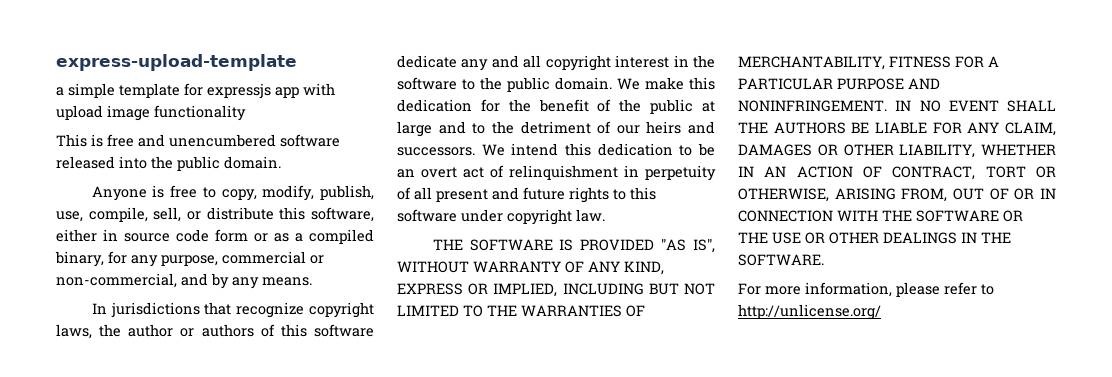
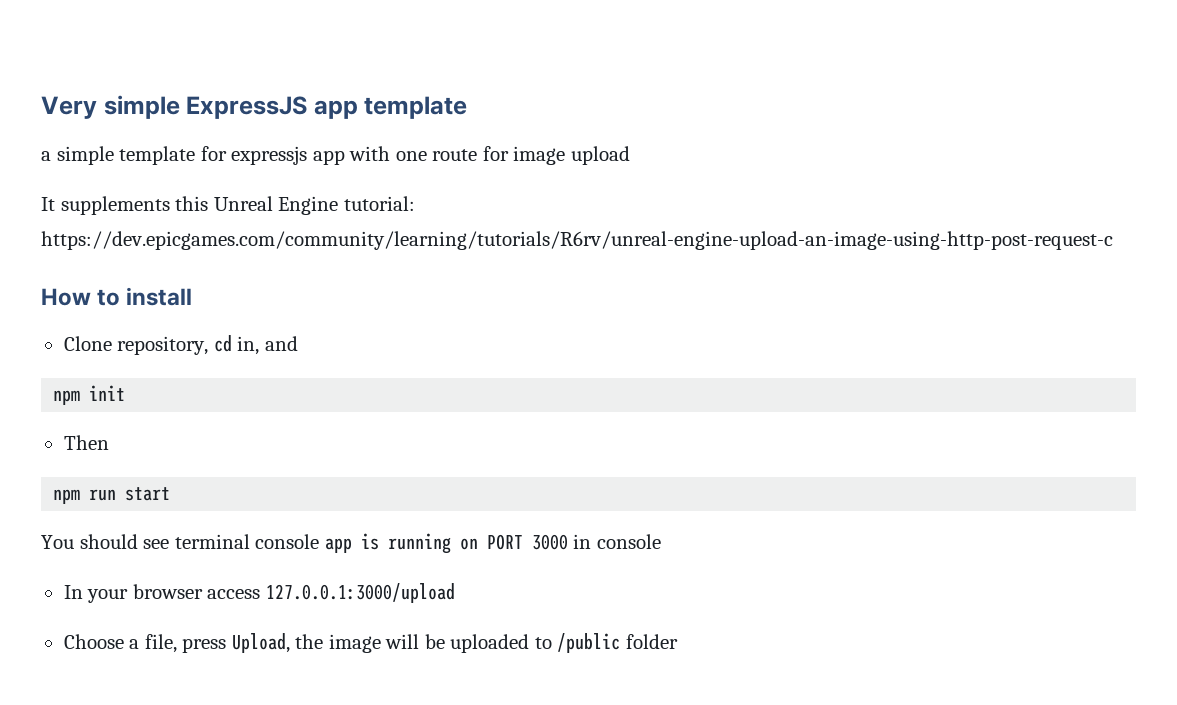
- express-upload-template
+ Very simple ExpressJS app template
- a simple template for expressjs app with upload image functionality
- This is free and unencumbered software released into the public domain.
- Anyone is free to copy, modify, publish, use, compile, sell, or distribute this software, either in source code form or as a compiled binary, for any purpose, commercial or non-commercial, and by any means.
- In jurisdictions that recognize copyright laws, the author or authors of this software dedicate any and all copyright interest in the software to the public domain. We make this dedication for the benefit of the public at large and to the detriment of our heirs and successors. We intend this dedication to be an overt act of relinquishment in perpetuity of all present and future rights to this software under copyright law.
- THE SOFTWARE IS PROVIDED "AS IS", WITHOUT WARRANTY OF ANY KIND, EXPRESS OR IMPLIED, INCLUDING BUT NOT LIMITED TO THE WARRANTIES OF MERCHANTABILITY, FITNESS FOR A PARTICULAR PURPOSE AND NONINFRINGEMENT. IN NO EVENT SHALL THE AUTHORS BE LIABLE FOR ANY CLAIM, DAMAGES OR OTHER LIABILITY, WHETHER IN AN ACTION OF CONTRACT, TORT OR OTHERWISE, ARISING FROM, OUT OF OR IN CONNECTION WITH THE SOFTWARE OR THE USE OR OTHER DEALINGS IN THE SOFTWARE.
- For more information, please refer to http://unlicense.org/
+ a simple template for expressjs app with one route for image upload
+ It supplements this Unreal Engine tutorial: https://dev.epicgames.com/community/learning/tutorials/R6rv/unreal-engine-upload-an-image-using-http-post-request-c
+ How to install
+ Clone repository, cd in, and
+ npm init
+ Then
+ npm run start
+ You should see terminal console app is running on PORT 3000 in console
+ In your browser access 127.0.0.1:3000/upload
+ Choose a file, press Upload, the image will be uploaded to /public folder

